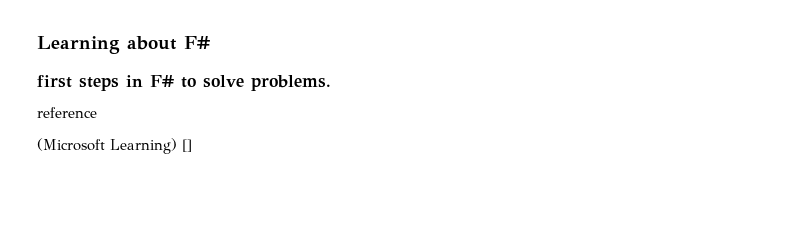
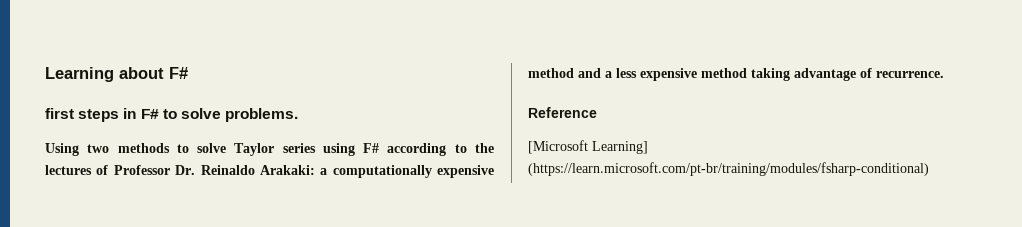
- reference
- (Microsoft Learning) []
+ Using two methods to solve Taylor series using F# according to the lectures of Professor Dr. Reinaldo Arakaki: a computationally expensive method and a less expensive method taking advantage of recurrence.
+ Reference
+ [Microsoft Learning] (https://learn.microsoft.com/pt-br/training/modules/fsharp-conditional)

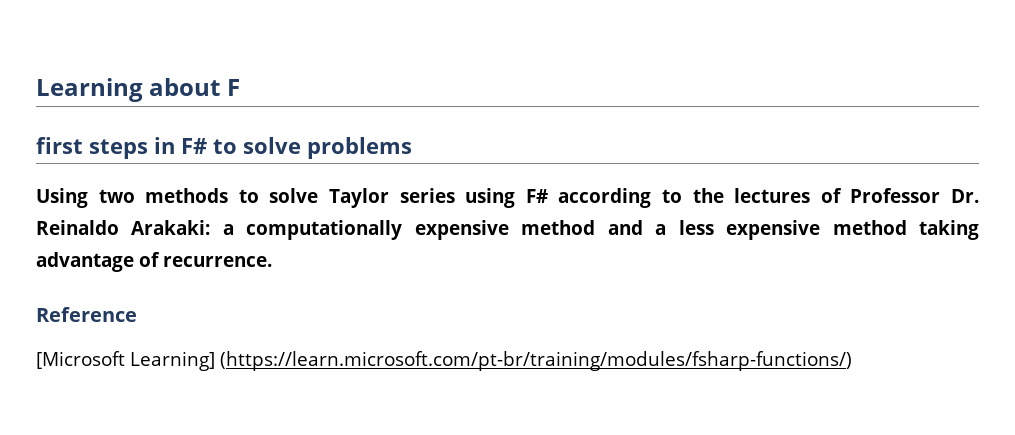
- Learning about F#
+ Learning about F
- first steps in F# to solve problems.
+ first steps in F# to solve problems
- [Microsoft Learning] (https://learn.microsoft.com/pt-br/training/modules/fsharp-conditional)
+ [Microsoft Learning] (https://learn.microsoft.com/pt-br/training/modules/fsharp-functions/)

